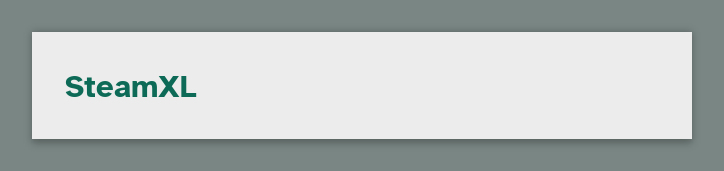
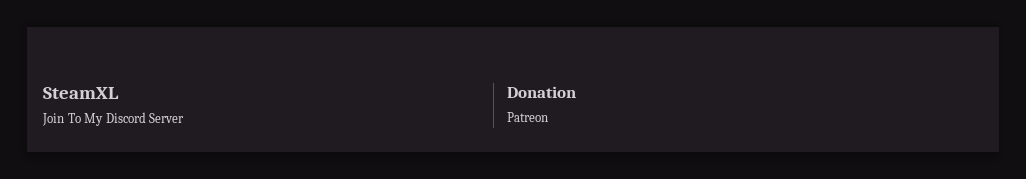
+ Join To My Discord Server
+ Donation
+ Patreon

